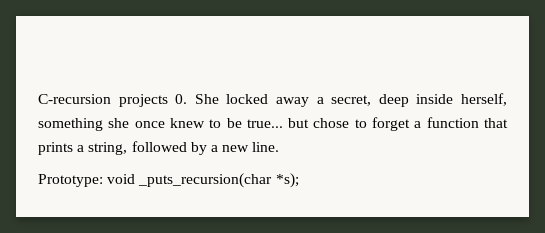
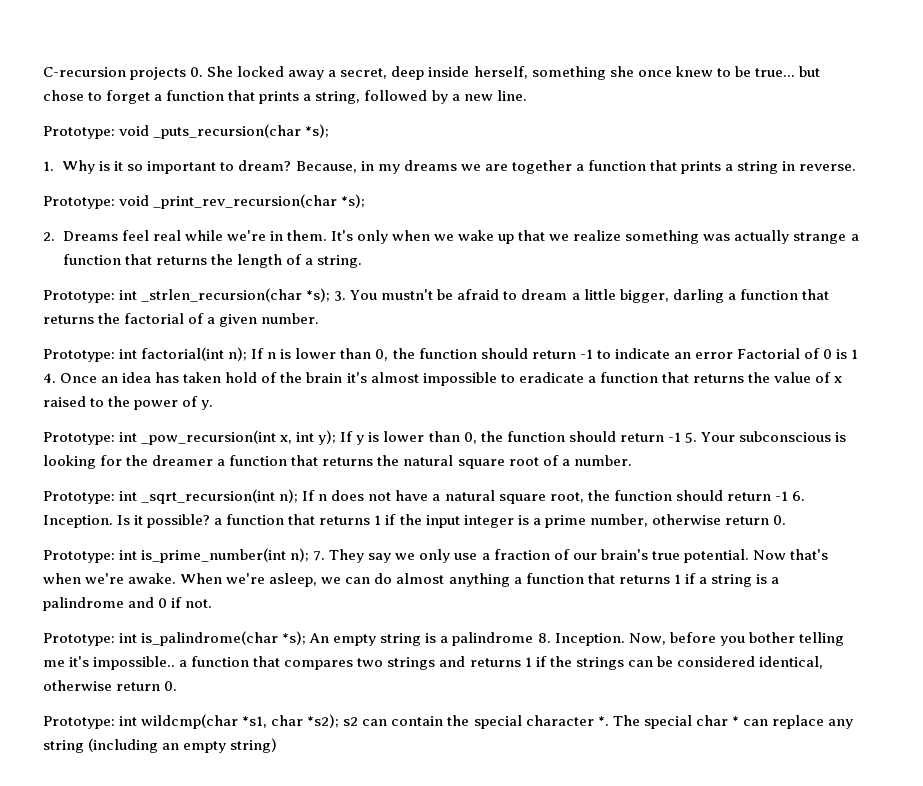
+ 1. Why is it so important to dream? Because, in my dreams we are together a function that prints a string in reverse.
+ Prototype: void _print_rev_recursion(char *s);
+ 2. Dreams feel real while we're in them. It's only when we wake up that we realize something was actually strange a function that returns the length of a string.
+ Prototype: int _strlen_recursion(char *s); 3. You mustn't be afraid to dream a little bigger, darling a function that returns the factorial of a given number.
+ Prototype: int factorial(int n); If n is lower than 0, the function should return -1 to indicate an error Factorial of 0 is 1 4. Once an idea has taken hold of the brain it's almost impossible to eradicate a function that returns the value of x raised to the power of y.
+ Prototype: int _pow_recursion(int x, int y); If y is lower than 0, the function should return -1 5. Your subconscious is looking for the dreamer a function that returns the natural square root of a number.
+ Prototype: int _sqrt_recursion(int n); If n does not have a natural square root, the function should return -1 6. Inception. Is it possible? a function that returns 1 if the input integer is a prime number, otherwise return 0.
+ Prototype: int is_prime_number(int n); 7. They say we only use a fraction of our brain's true potential. Now that's when we're awake. When we're asleep, we can do almost anything a function that returns 1 if a string is a palindrome and 0 if not.
+ Prototype: int is_palindrome(char *s); An empty string is a palindrome 8. Inception. Now, before you bother telling me it's impossible.. a function that compares two strings and returns 1 if the strings can be considered identical, otherwise return 0.
+ Prototype: int wildcmp(char *s1, char *s2); s2 can contain the special character *. The special char * can replace any string (including an empty string)

